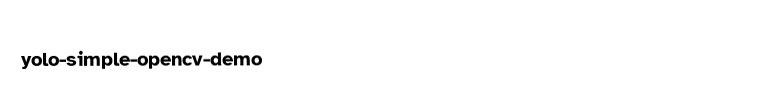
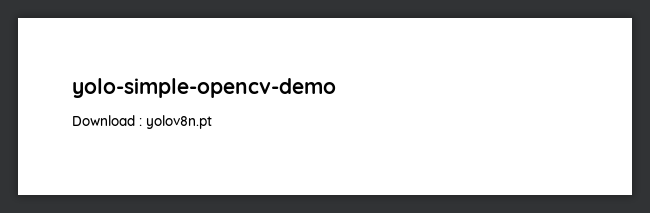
+ Download : yolov8n.pt

